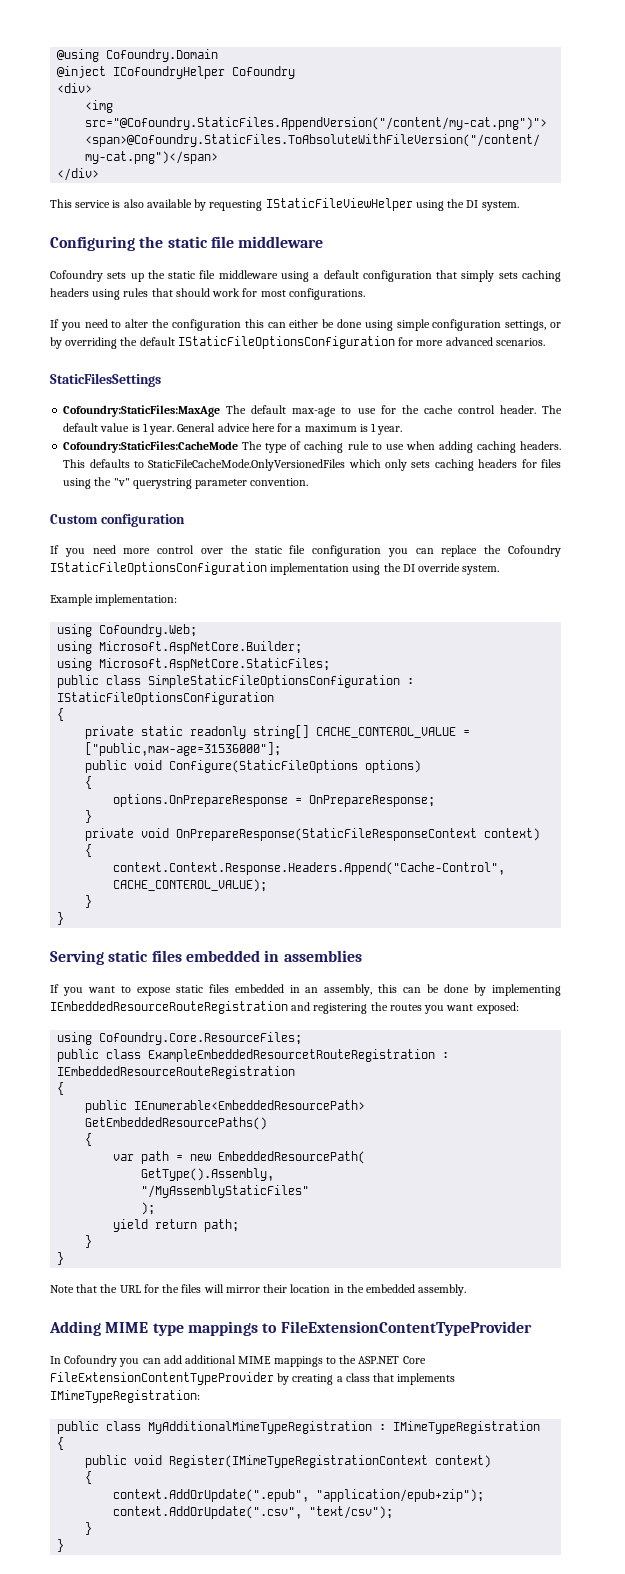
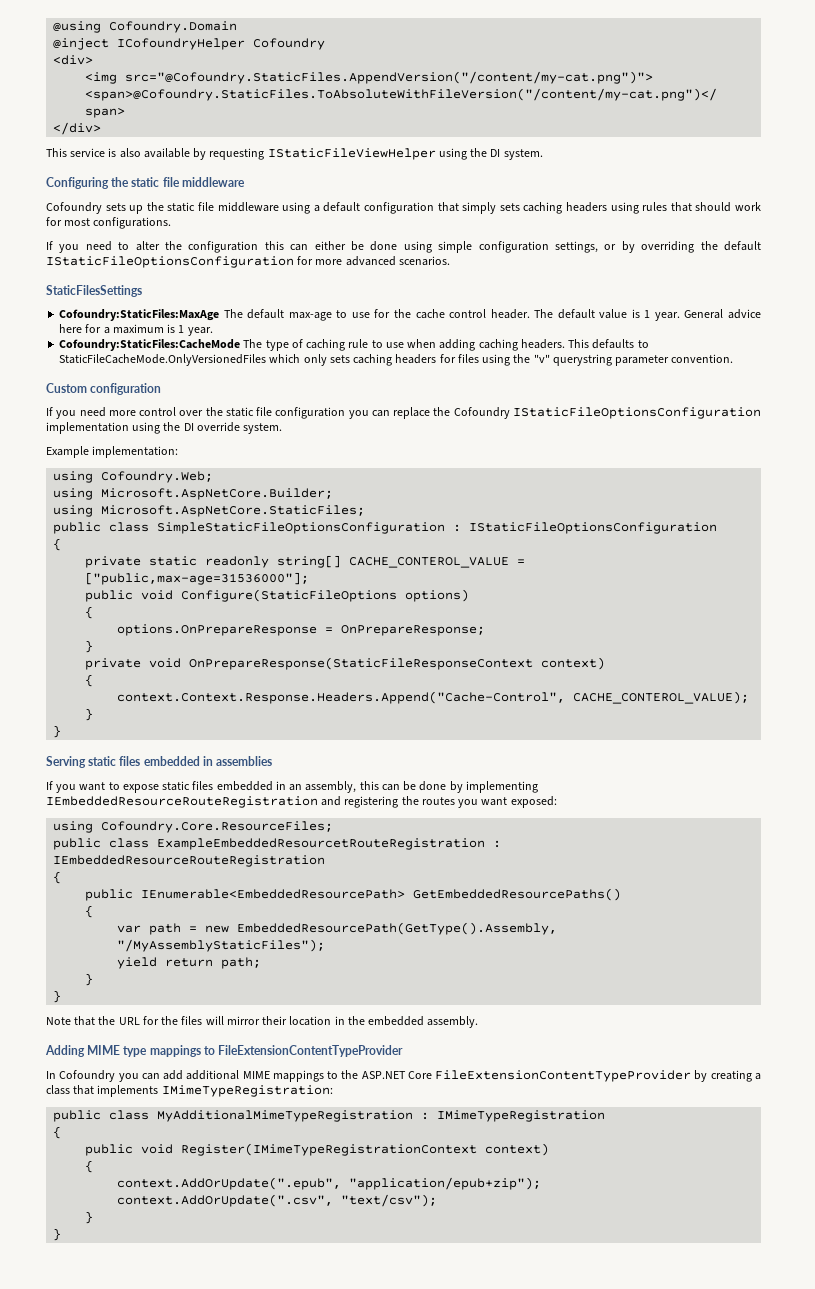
- var path = new EmbeddedResourcePath(
- GetType().Assembly,
- "/MyAssemblyStaticFiles"
- );
+ var path = new EmbeddedResourcePath(GetType().Assembly, "/MyAssemblyStaticFiles");

